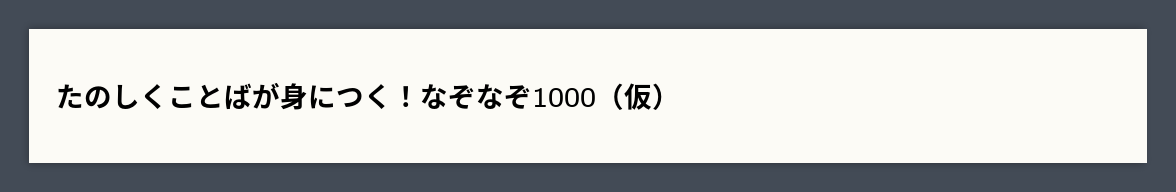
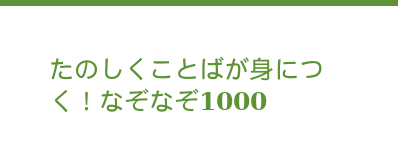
- なぞなぞ1000（仮）
+ なぞなぞ1000

